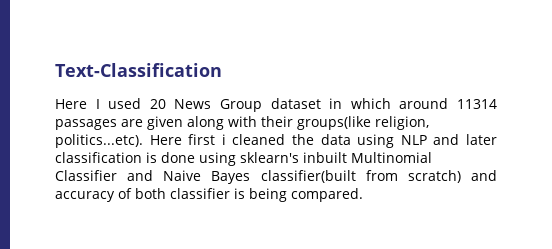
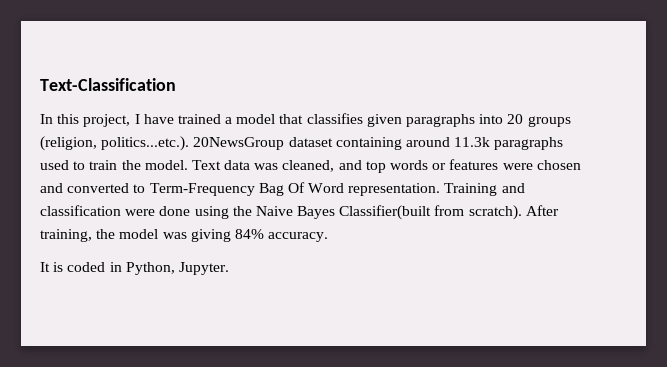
- Here I used 20 News Group dataset in which around 11314 passages are given along with their groups(like religion, politics...etc). Here first i cleaned the data using NLP and later classification is done using sklearn's inbuilt Multinomial Classifier and Naive Bayes classifier(built from scratch) and accuracy of both classifier is being compared.
+ In this project, I have trained a model that classifies given paragraphs into 20 groups (religion, politics...etc.). 20NewsGroup dataset containing around 11.3k paragraphs used to train the model. Text data was cleaned, and top words or features were chosen and converted to Term-Frequency Bag Of Word representation. Training and classification were done using the Naive Bayes Classifier(built from scratch). After training, the model was giving 84% accuracy.
+ It is coded in Python, Jupyter.

